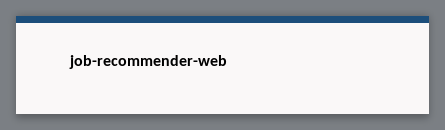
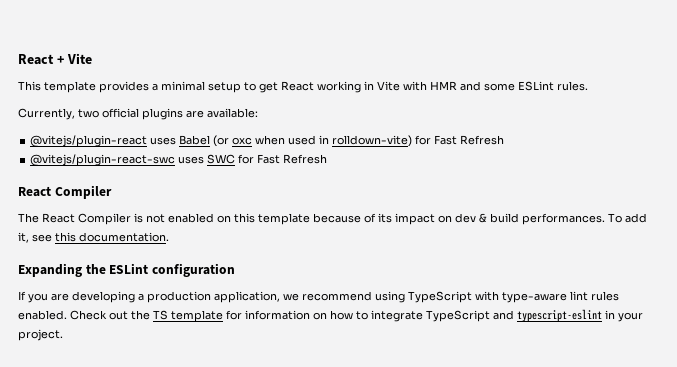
- job-recommender-web
+ React + Vite
+ This template provides a minimal setup to get React working in Vite with HMR and some ESLint rules.
+ Currently, two official plugins are available:
+ @vitejs/plugin-react uses Babel (or oxc when used in rolldown-vite) for Fast Refresh
+ @vitejs/plugin-react-swc uses SWC for Fast Refresh
+ React Compiler
+ The React Compiler is not enabled on this template because of its impact on dev & build performances. To add it, see this documentation.
+ Expanding the ESLint configuration
+ If you are developing a production application, we recommend using TypeScript with type-aware lint rules enabled. Check out the TS template for information on how to integrate TypeScript and typescript-eslint in your project.

